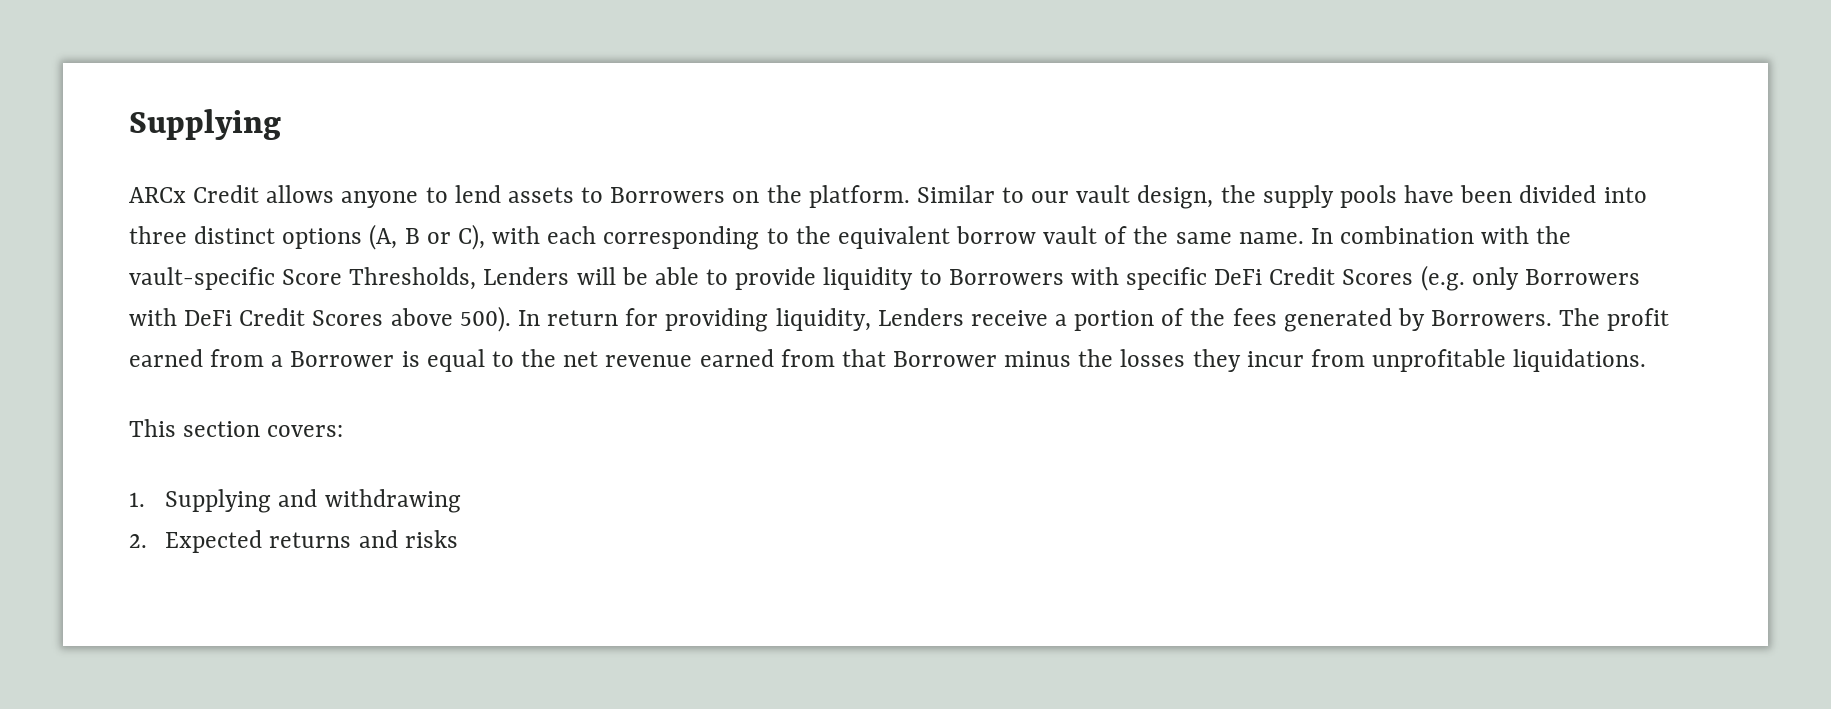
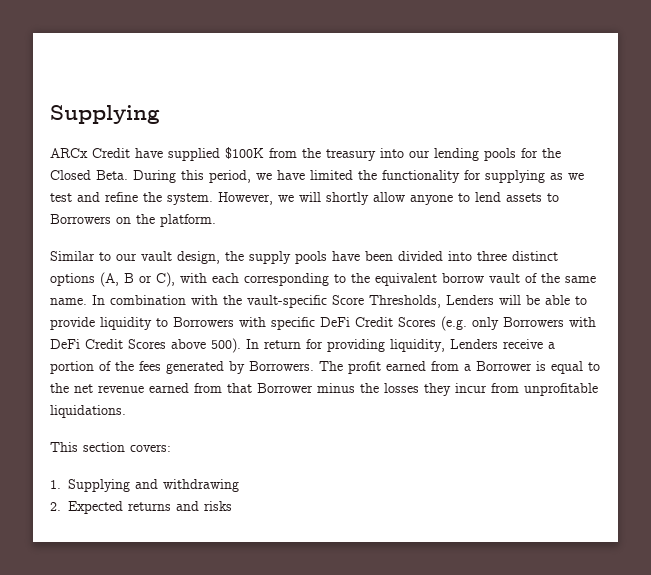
- ARCx Credit allows anyone to lend assets to Borrowers on the platform. Similar to our vault design, the supply pools have been divided into three distinct options (A, B or C), with each corresponding to the equivalent borrow vault of the same name.
+ ARCx Credit have supplied $100K from the treasury into our lending pools for the Closed Beta. During this period, we have limited the functionality for supplying as we test and refine the system. However, we will shortly allow anyone to lend assets to Borrowers on the platform.
+ Similar to our vault design, the supply pools have been divided into three distinct options (A, B or C), with each corresponding to the equivalent borrow vault of the same name.

